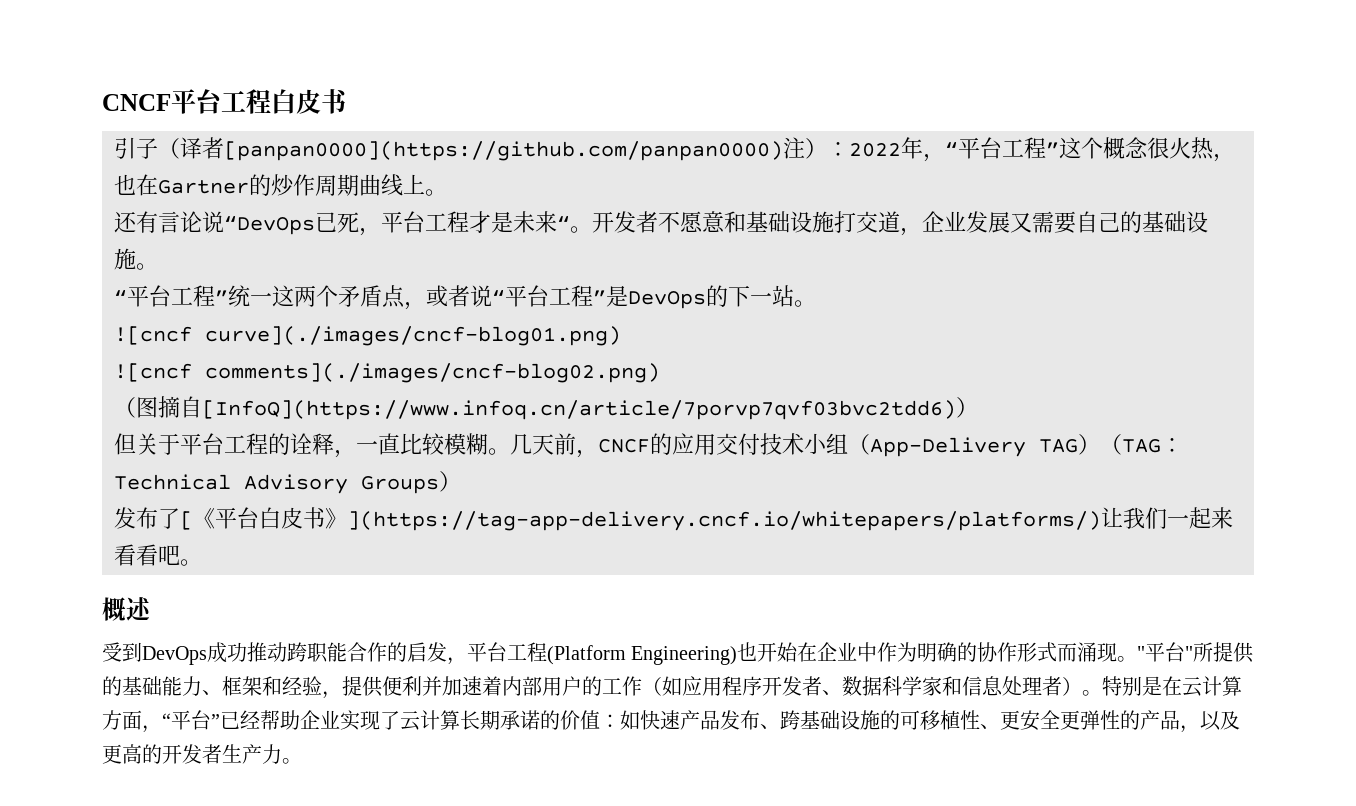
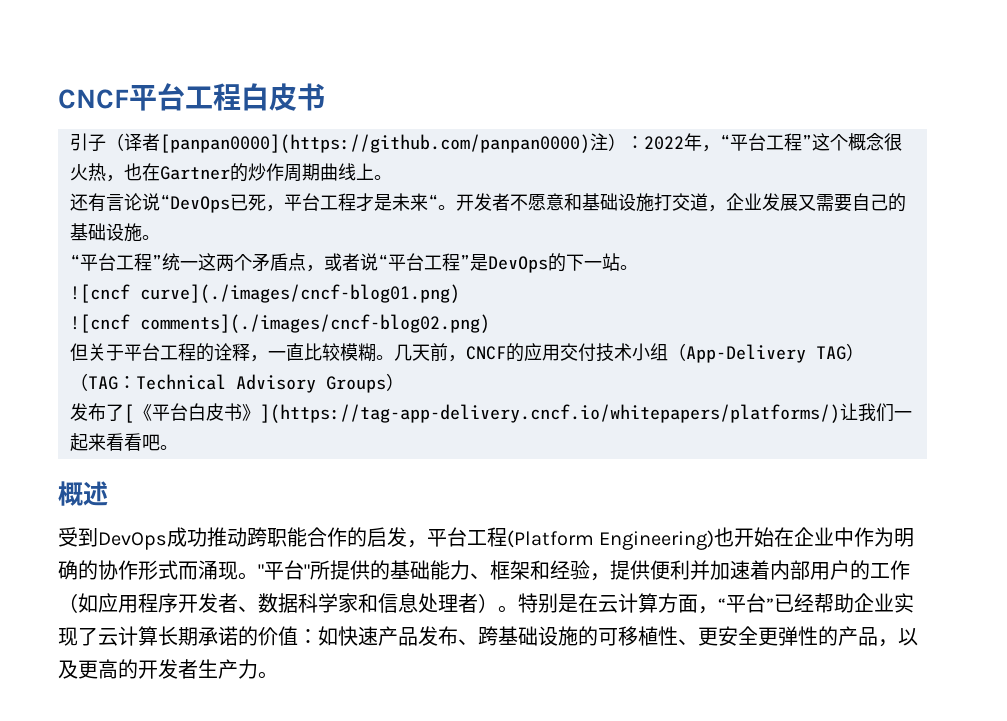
- （图摘自[InfoQ](https://www.infoq.cn/article/7porvp7qvf03bvc2tdd6)）

